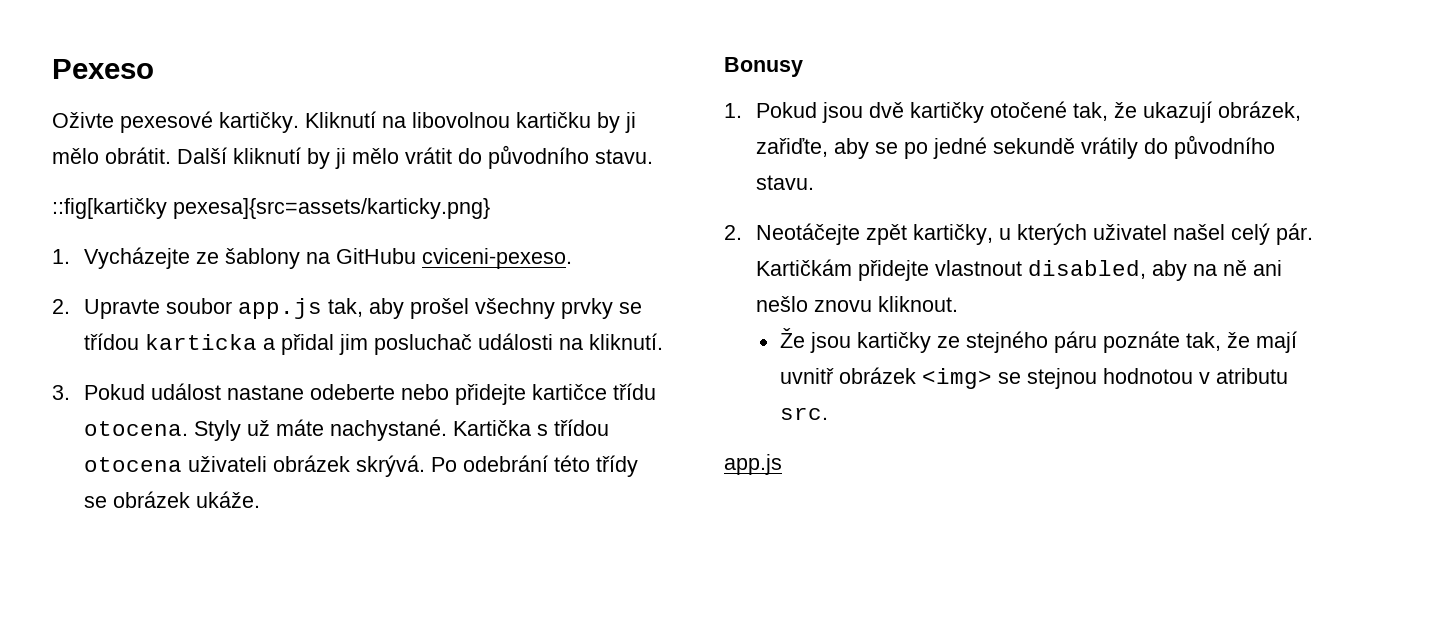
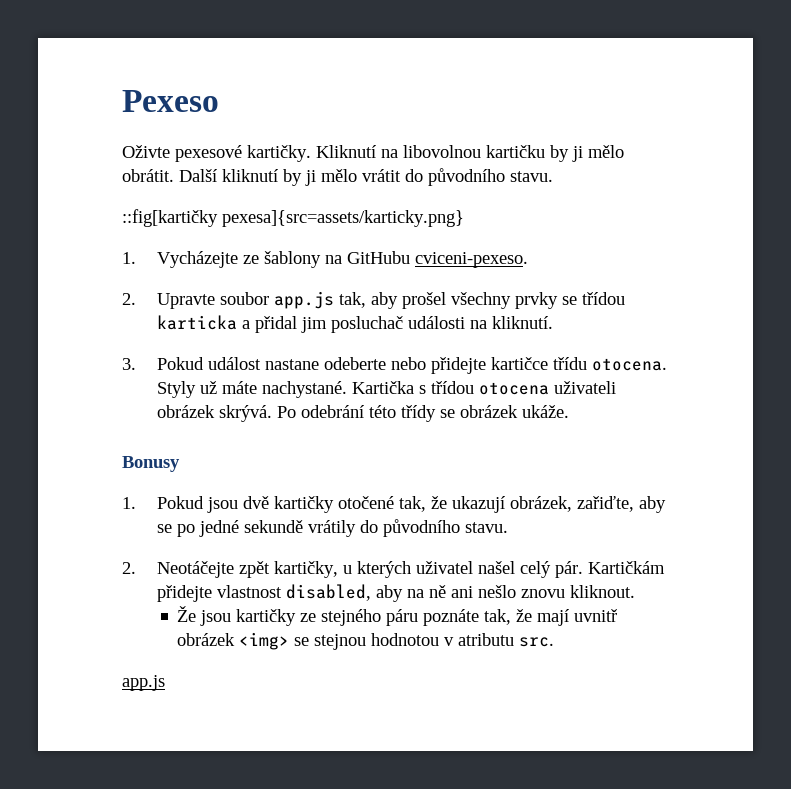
- Kartičkám přidejte vlastnout disabled, aby na ně ani nešlo znovu kliknout.
+ Kartičkám přidejte vlastnost disabled, aby na ně ani nešlo znovu kliknout.

